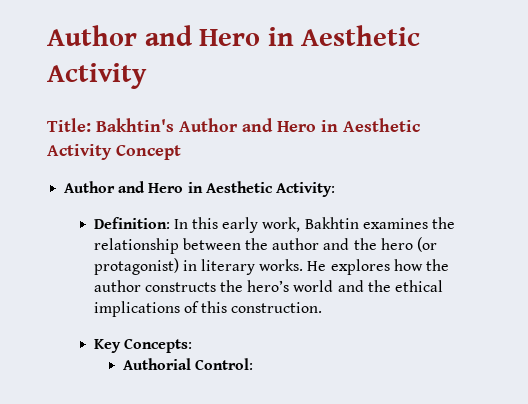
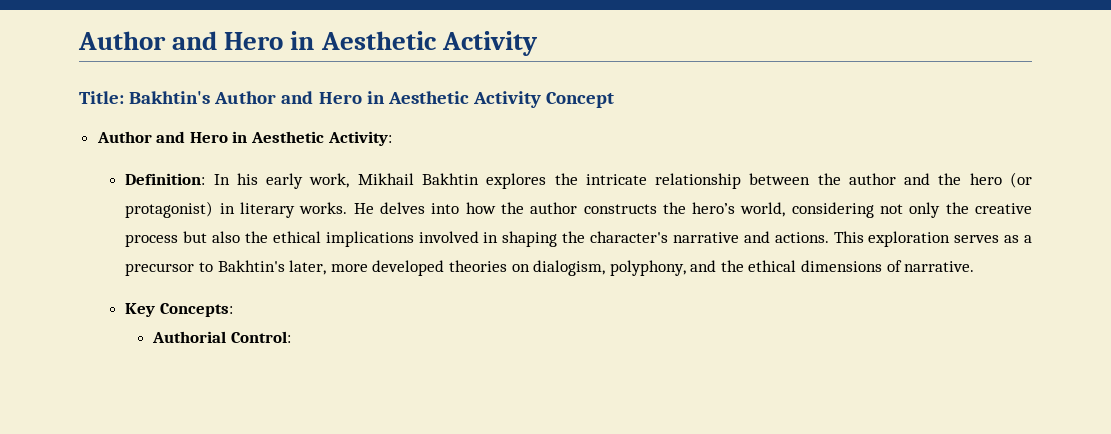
- Definition: In this early work, Bakhtin examines the relationship between the author and the hero (or protagonist) in literary works.
+ Definition: In his early work, Mikhail Bakhtin explores the intricate relationship between the author and the hero (or protagonist) in literary works.
- He explores how the author constructs the hero’s world and the ethical implications of this construction.
+ He delves into how the author constructs the hero’s world, considering not only the creative process but also the ethical implications involved in shaping the character's narrative and actions. This exploration serves as a precursor to Bakhtin's later, more developed theories on dialogism, polyphony, and the ethical dimensions of narrative.

